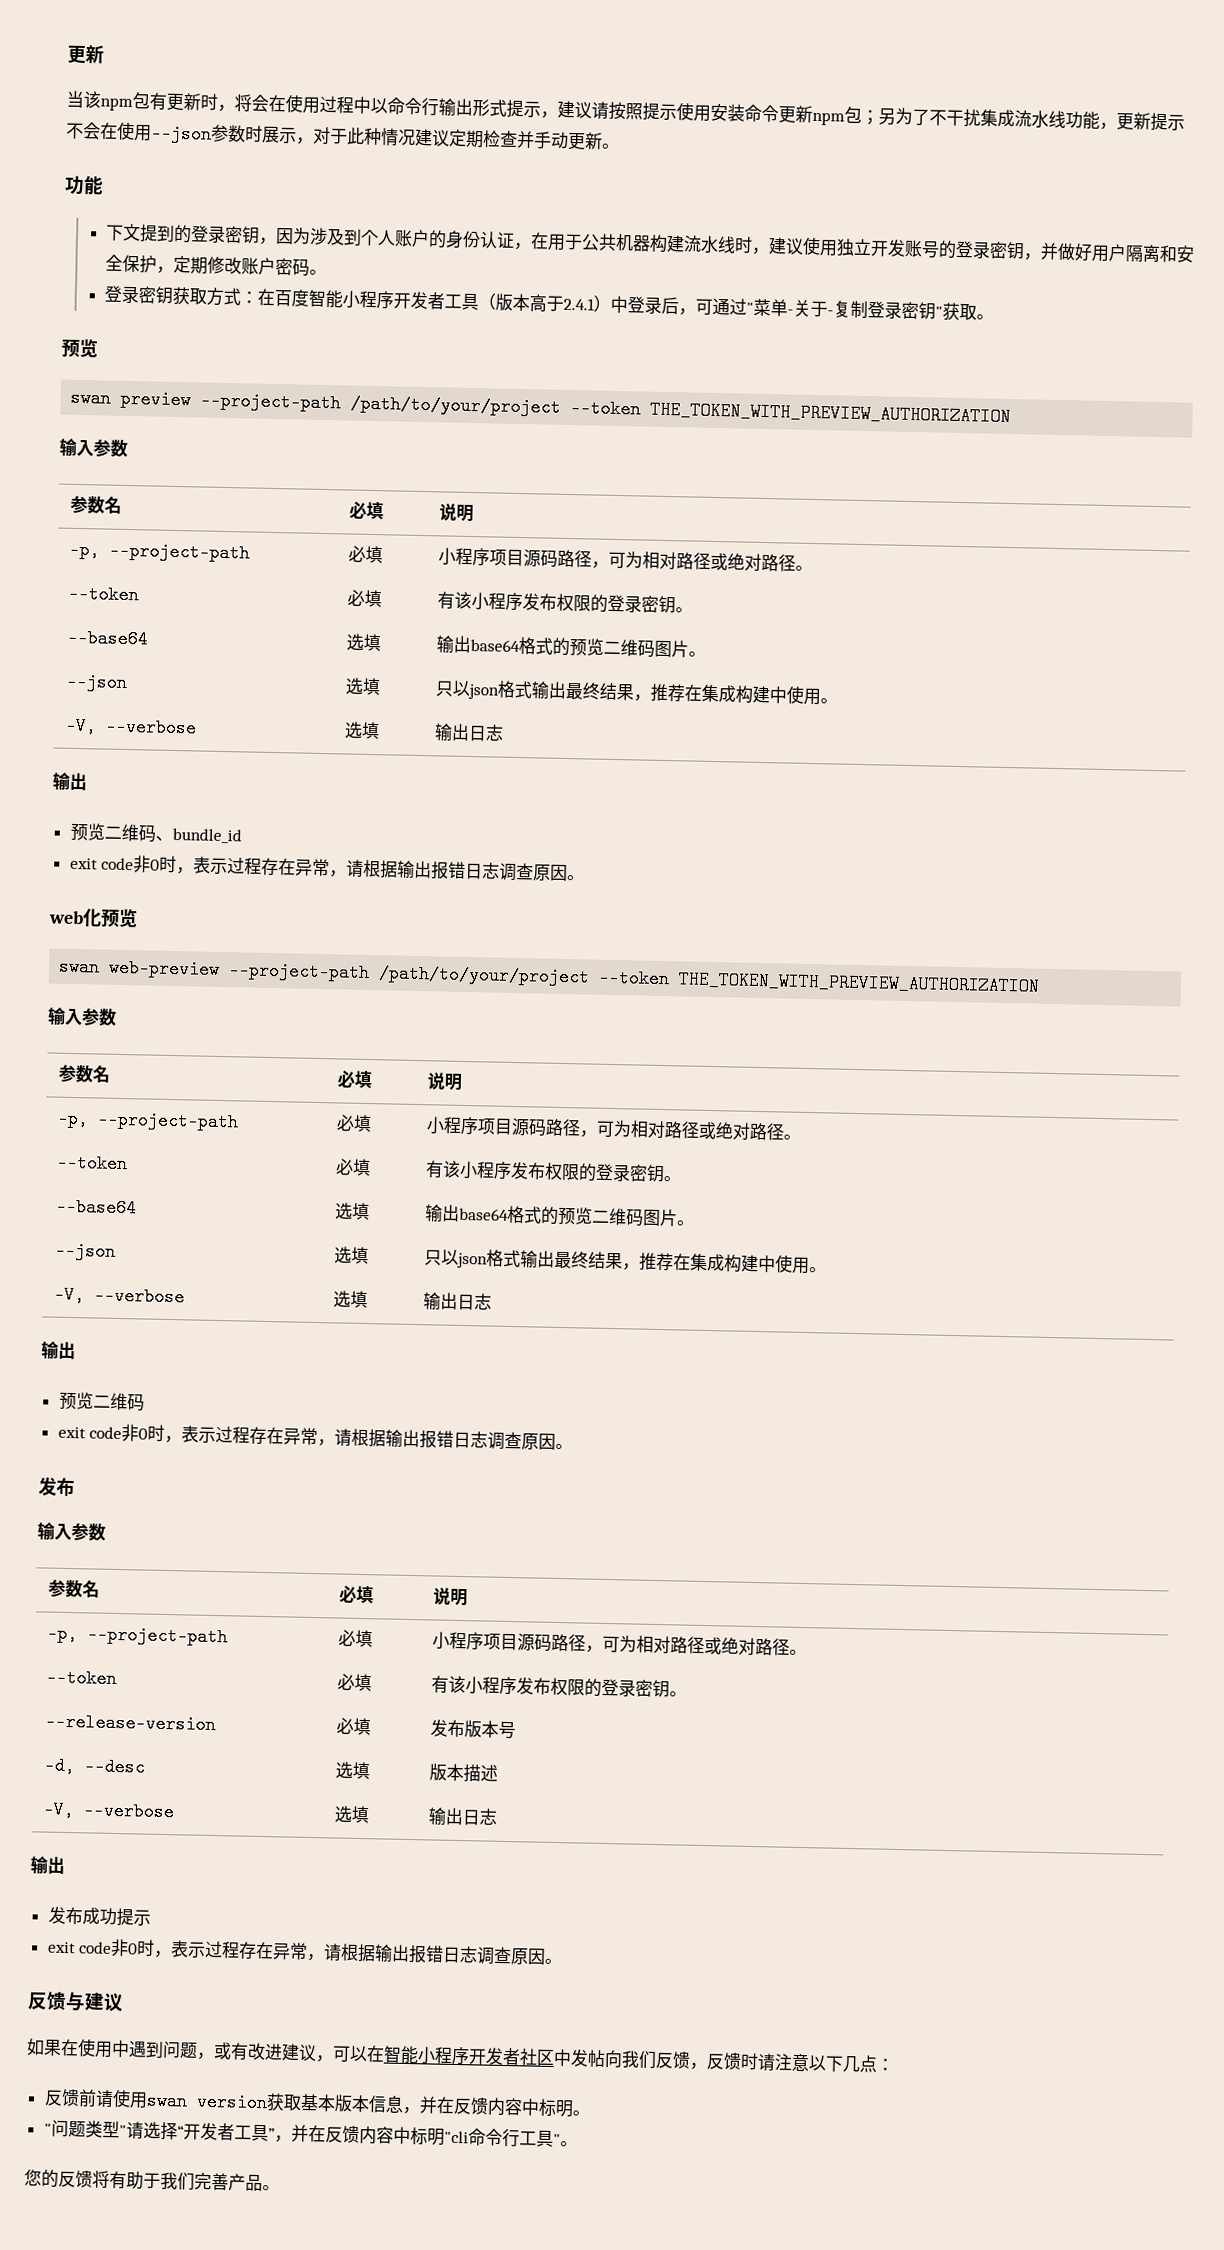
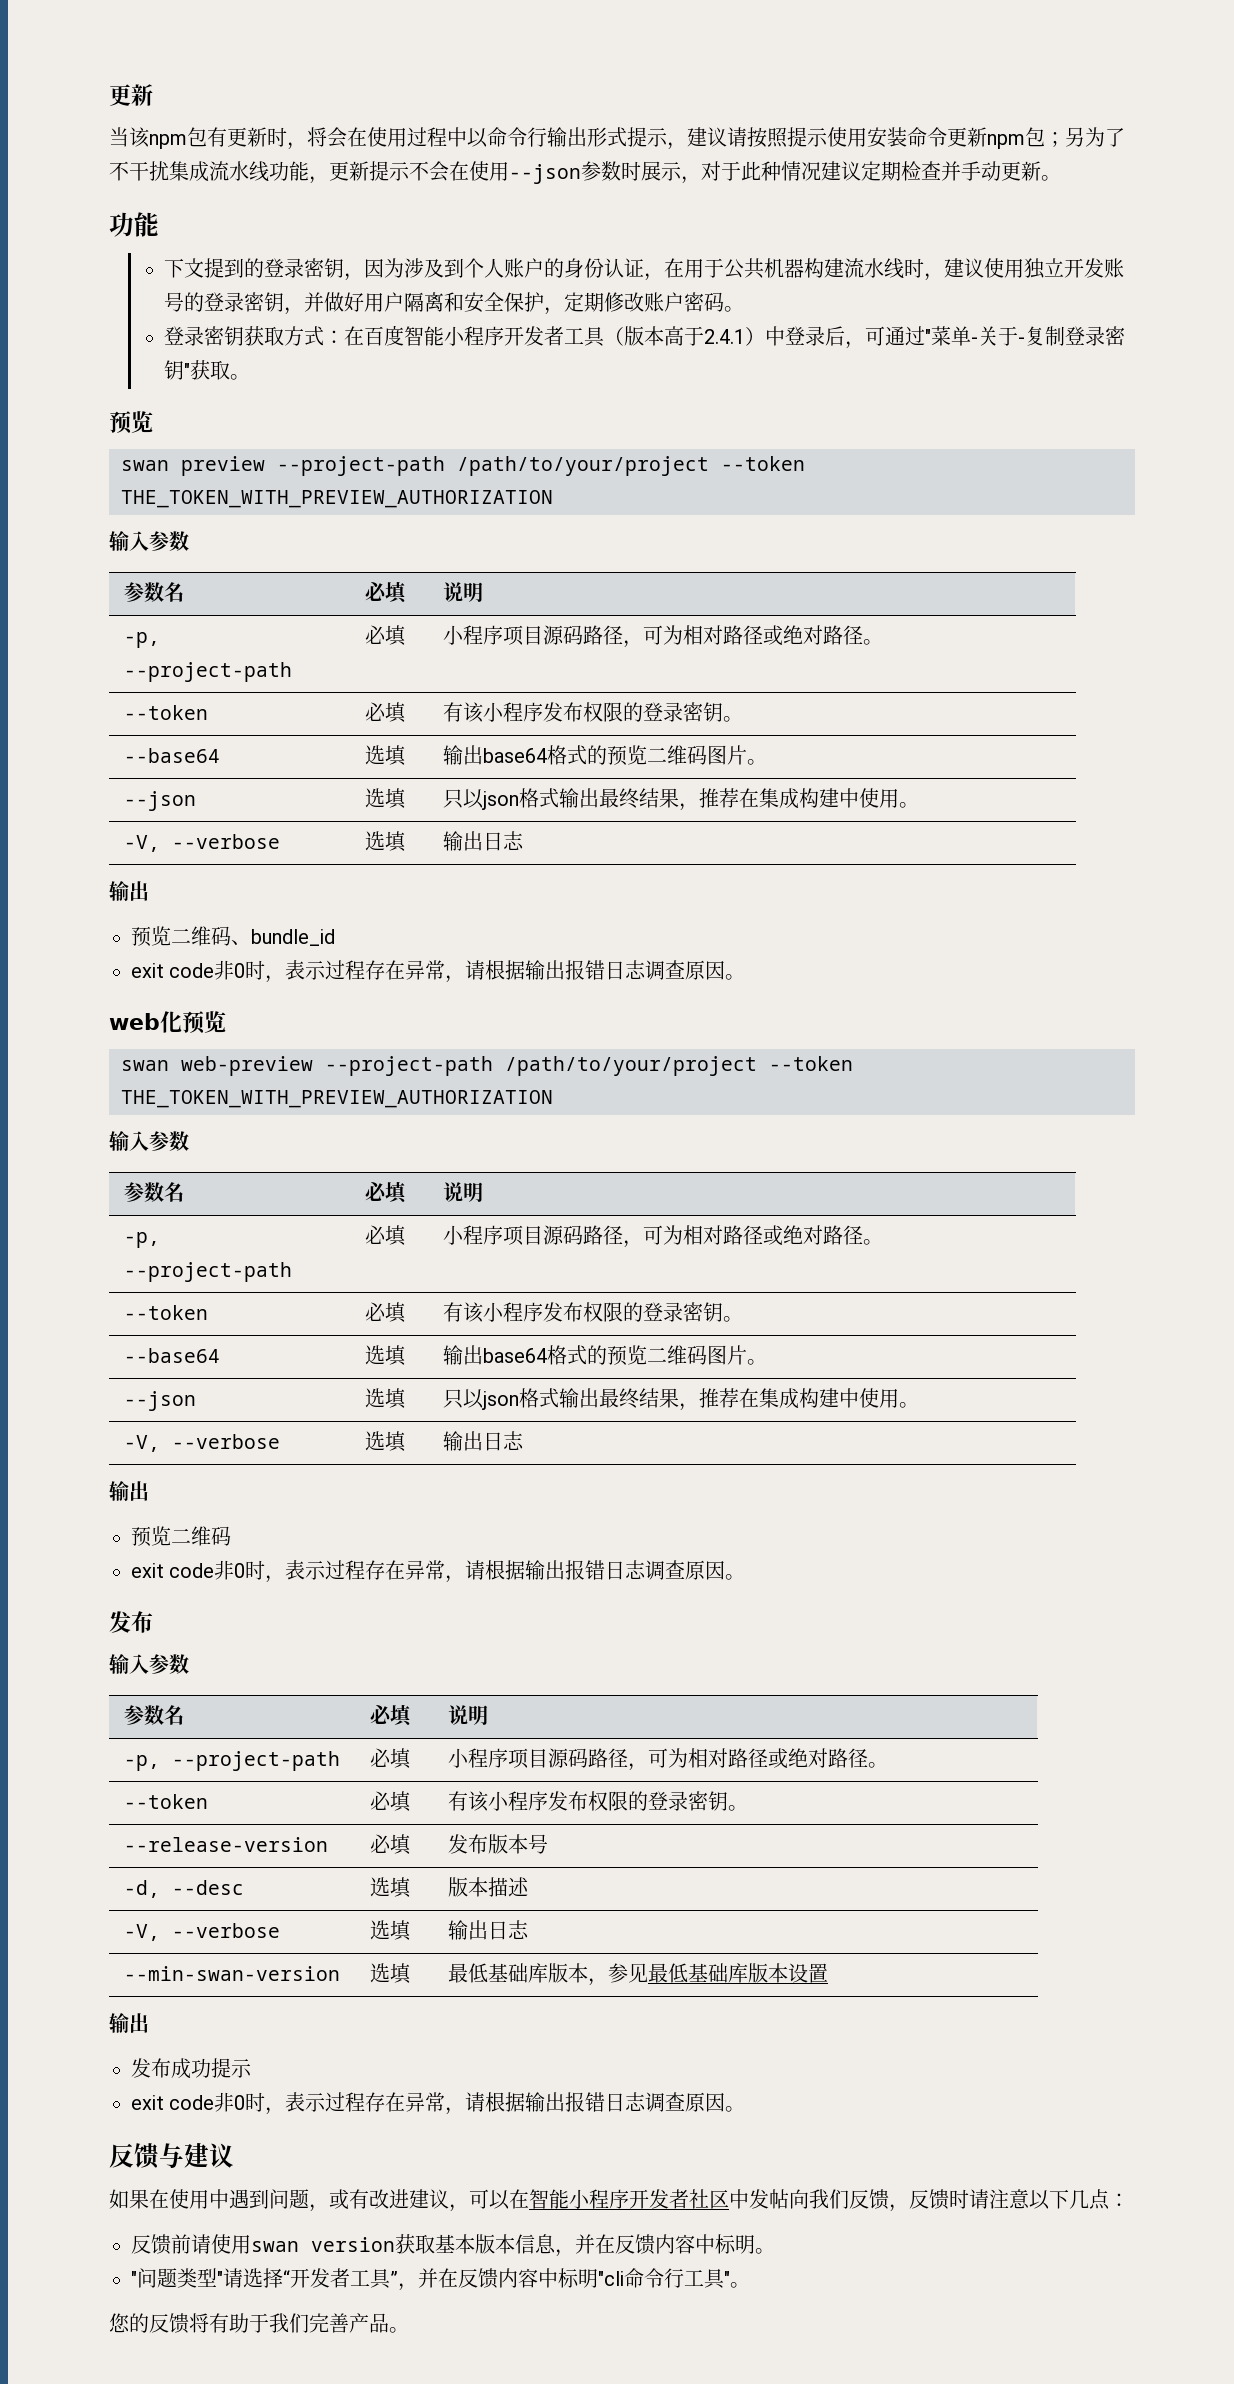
+ --min-swan-version | 选填 | 最低基础库版本，参见最低基础库版本设置

